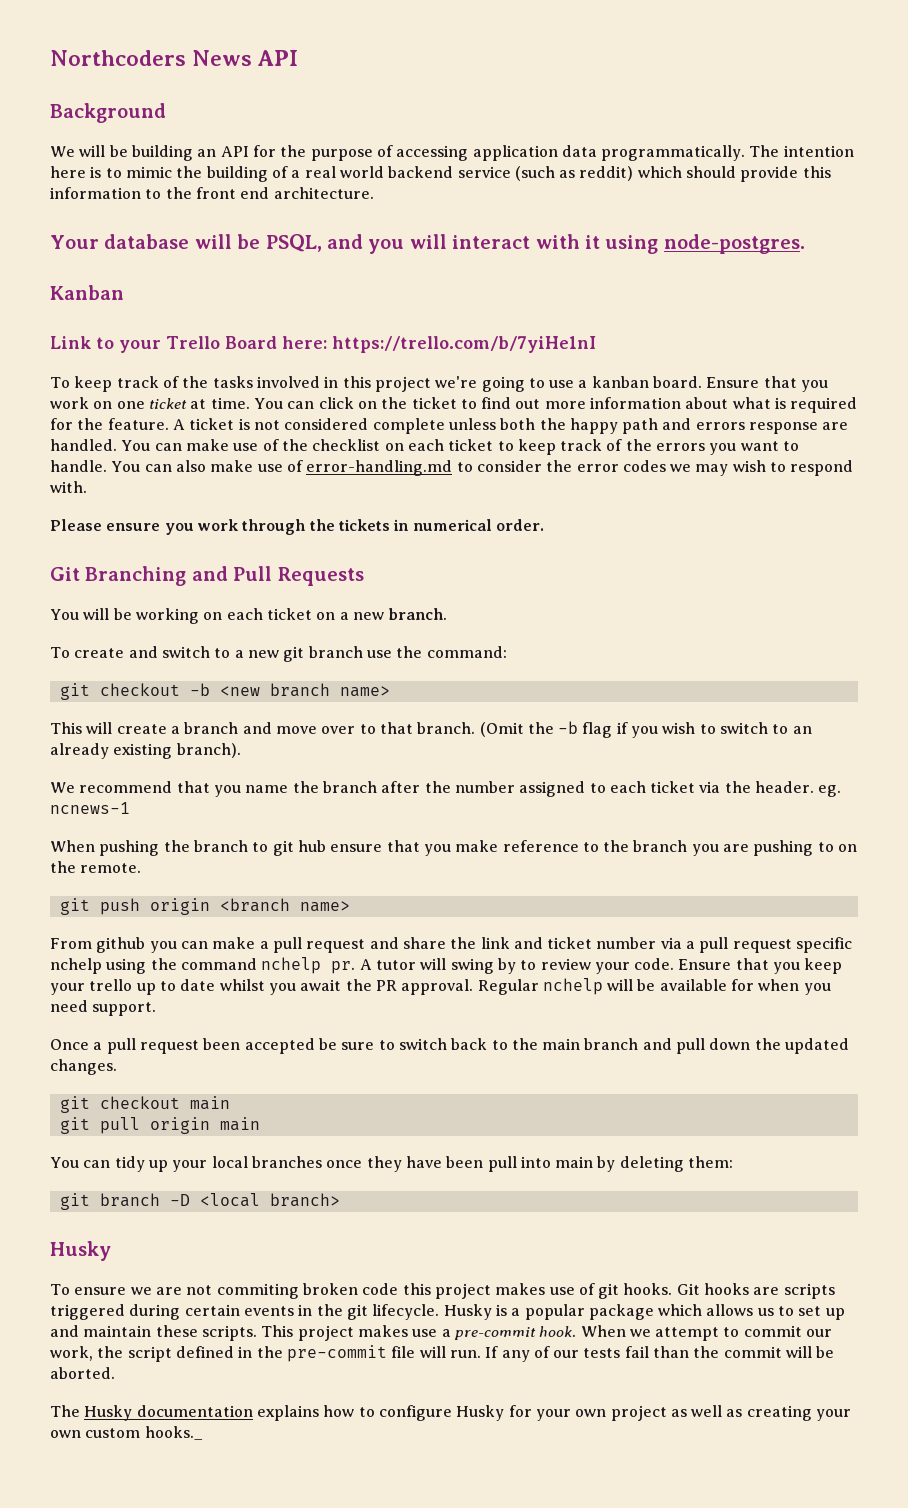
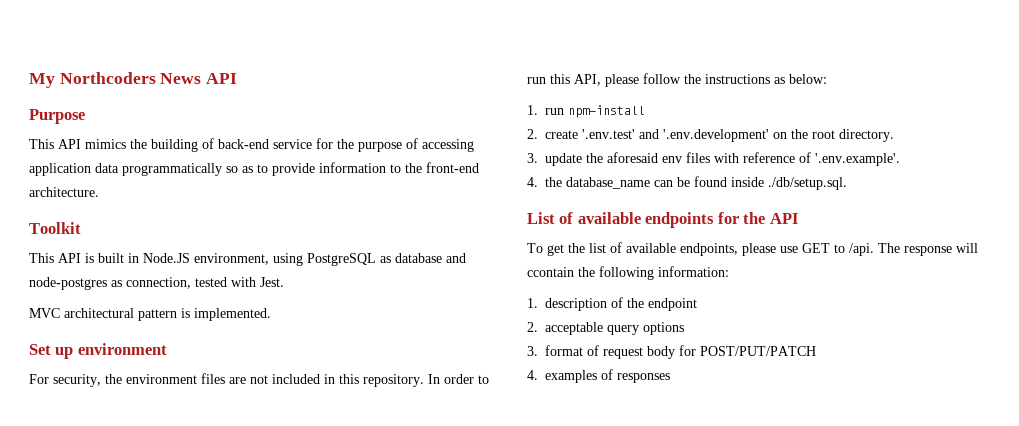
- Northcoders News API
+ My Northcoders News API
- Background
- We will be building an API for the purpose of accessing application data programmatically. The intention here is to mimic the building of a real world backend service (such as reddit) which should provide this information to the front end architecture.
+ Purpose
+ This API mimics the building of back-end service for the purpose of accessing application data programmatically so as to provide information to the front-end architecture.
- Your database will be PSQL, and you will interact with it using node-postgres.
- Kanban
- Link to your Trello Board here: https://trello.com/b/7yiHe1nI
- To keep track of the tasks involved in this project we're going to use a kanban board. Ensure that you work on one ticket at time. You can click on the ticket to find out more information about what is required for the feature. A ticket is not considered complete unless both the happy path and errors response are handled. You can make use of the checklist on each ticket to keep track of the errors you want to handle. You can also make use of error-handling.md to consider the error codes we may wish to respond with.
- Please ensure you work through the tickets in numerical order.
- Git Branching and Pull Requests
- You will be working on each ticket on a new branch.
- To create and switch to a new git branch use the command:
- git checkout -b <new branch name>
- This will create a branch and move over to that branch. (Omit the -b flag if you wish to switch to an already existing branch).
- We recommend that you name the branch after the number assigned to each ticket via the header. eg. ncnews-1
- When pushing the branch to git hub ensure that you make reference to the branch you are pushing to on the remote.
- git push origin <branch name>
- From github you can make a pull request and share the link and ticket number via a pull request specific nchelp using the command nchelp pr. A tutor will swing by to review your code. Ensure that you keep your trello up to date whilst you await the PR approval. Regular nchelp will be available for when you need support.
- Once a pull request been accepted be sure to switch back to the main branch and pull down the updated changes.
- git checkout main
- git pull origin main
- You can tidy up your local branches once they have been pull into main by deleting them:
- git branch -D <local branch>
- Husky
- To ensure we are not commiting broken code this project makes use of git hooks. Git hooks are scripts triggered during certain events in the git lifecycle. Husky is a popular package which allows us to set up and maintain these scripts. This project makes use a pre-commit hook. When we attempt to commit our work, the script defined in the pre-commit file will run. If any of our tests fail than the commit will be aborted.
- The Husky documentation explains how to configure Husky for your own project as well as creating your own custom hooks._
+ Toolkit
+ This API is built in Node.JS environment, using PostgreSQL as database and node-postgres as connection, tested with Jest.
+ MVC architectural pattern is implemented.
+ Set up environment
+ For security, the environment files are not included in this repository. In order to run this API, please follow the instructions as below:
+ 1. run npm-install
+ 2. create '.env.test' and '.env.development' on the root directory.
+ 3. update the aforesaid env files with reference of '.env.example'.
+ 4. the database_name can be found inside ./db/setup.sql.
+ List of available endpoints for the API
+ To get the list of available endpoints, please use GET to /api. The response will ccontain the following information:
+ 1. description of the endpoint
+ 2. acceptable query options
+ 3. format of request body for POST/PUT/PATCH
+ 4. examples of responses

